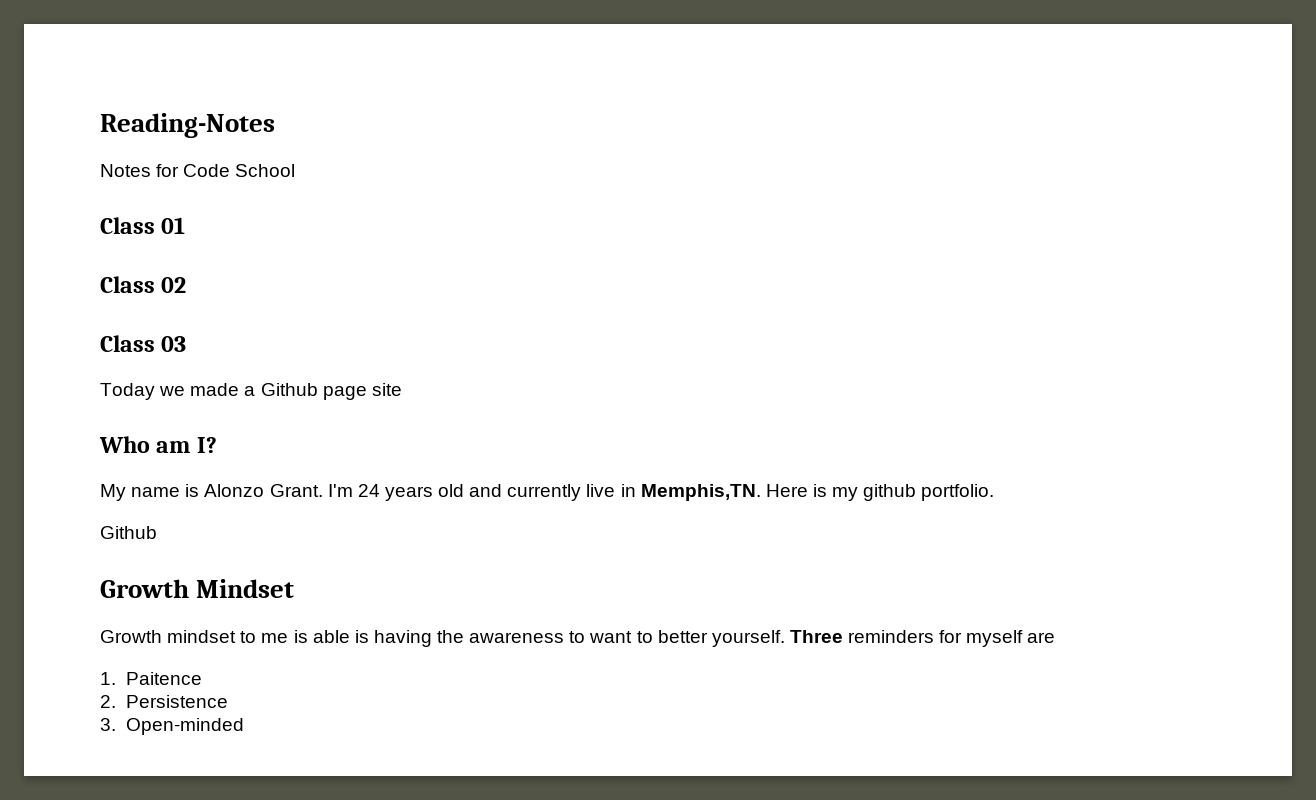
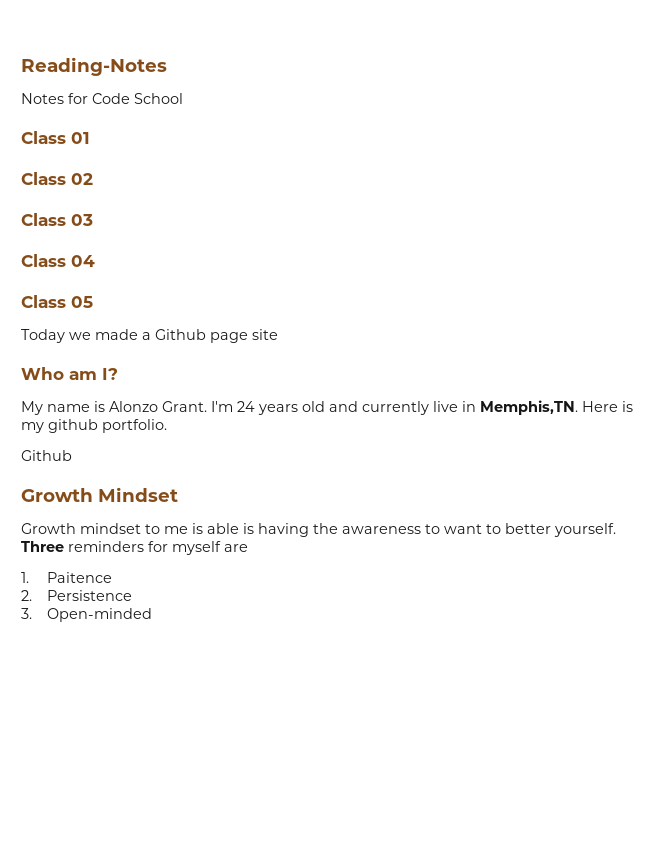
+ Class 04
+ Class 05

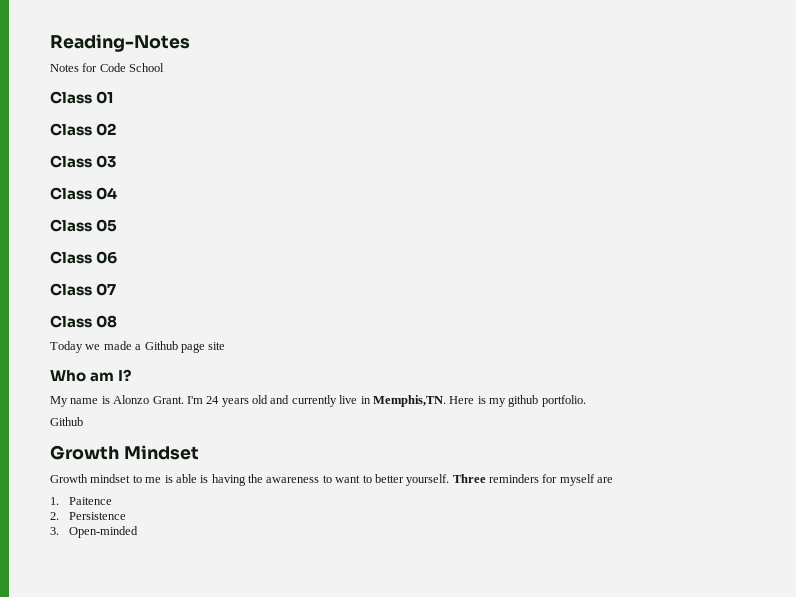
+ Class 06
+ Class 07
+ Class 08

